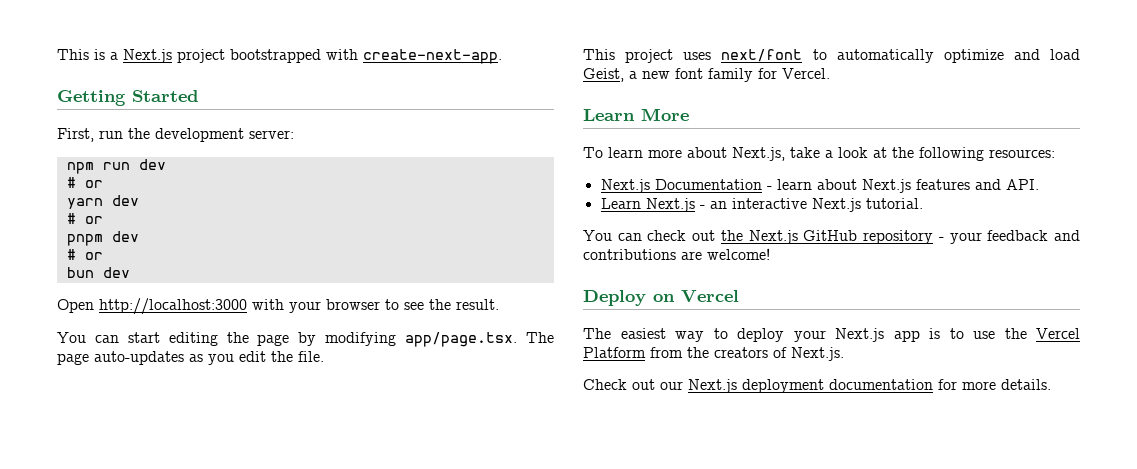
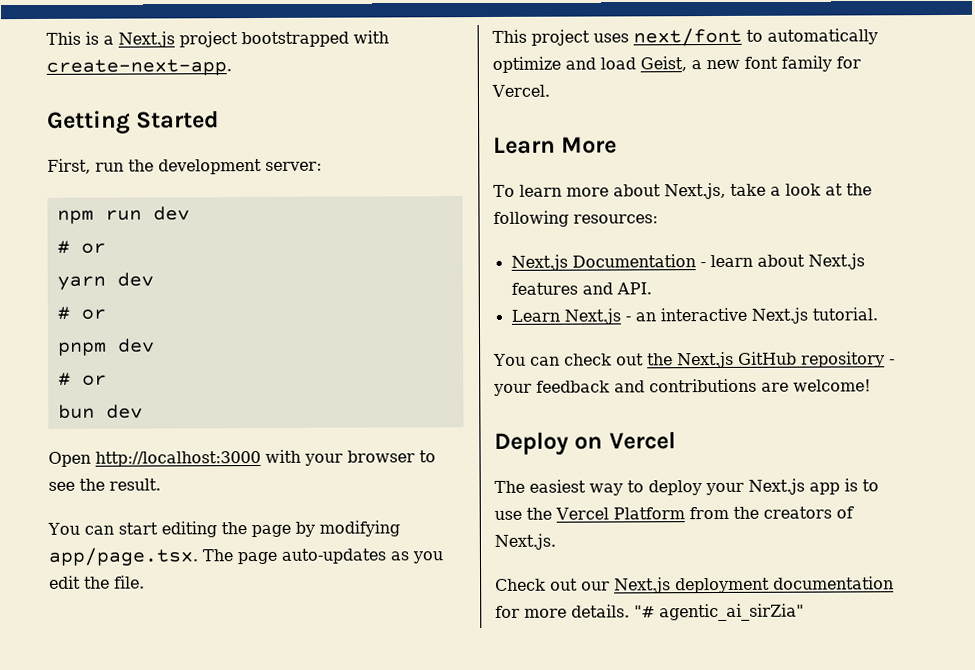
+ "# agentic_ai_sirZia"

